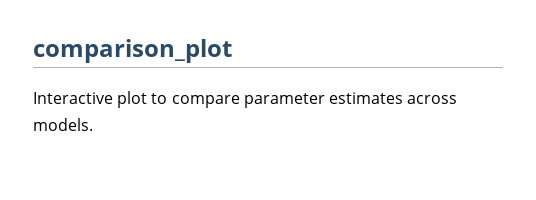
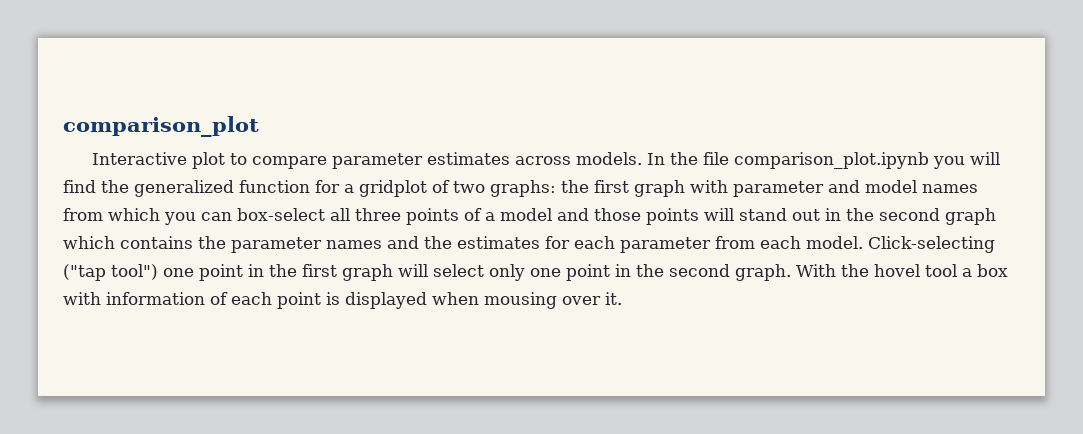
+ In the file comparison_plot.ipynb you will find the generalized function for a gridplot of two graphs: the first graph with parameter and model names from which you can box-select all three points of a model and those points will stand out in the second graph which contains the parameter names and the estimates for each parameter from each model. Click-selecting ("tap tool") one point in the first graph will select only one point in the second graph. With the hovel tool a box with information of each point is displayed when mousing over it.

